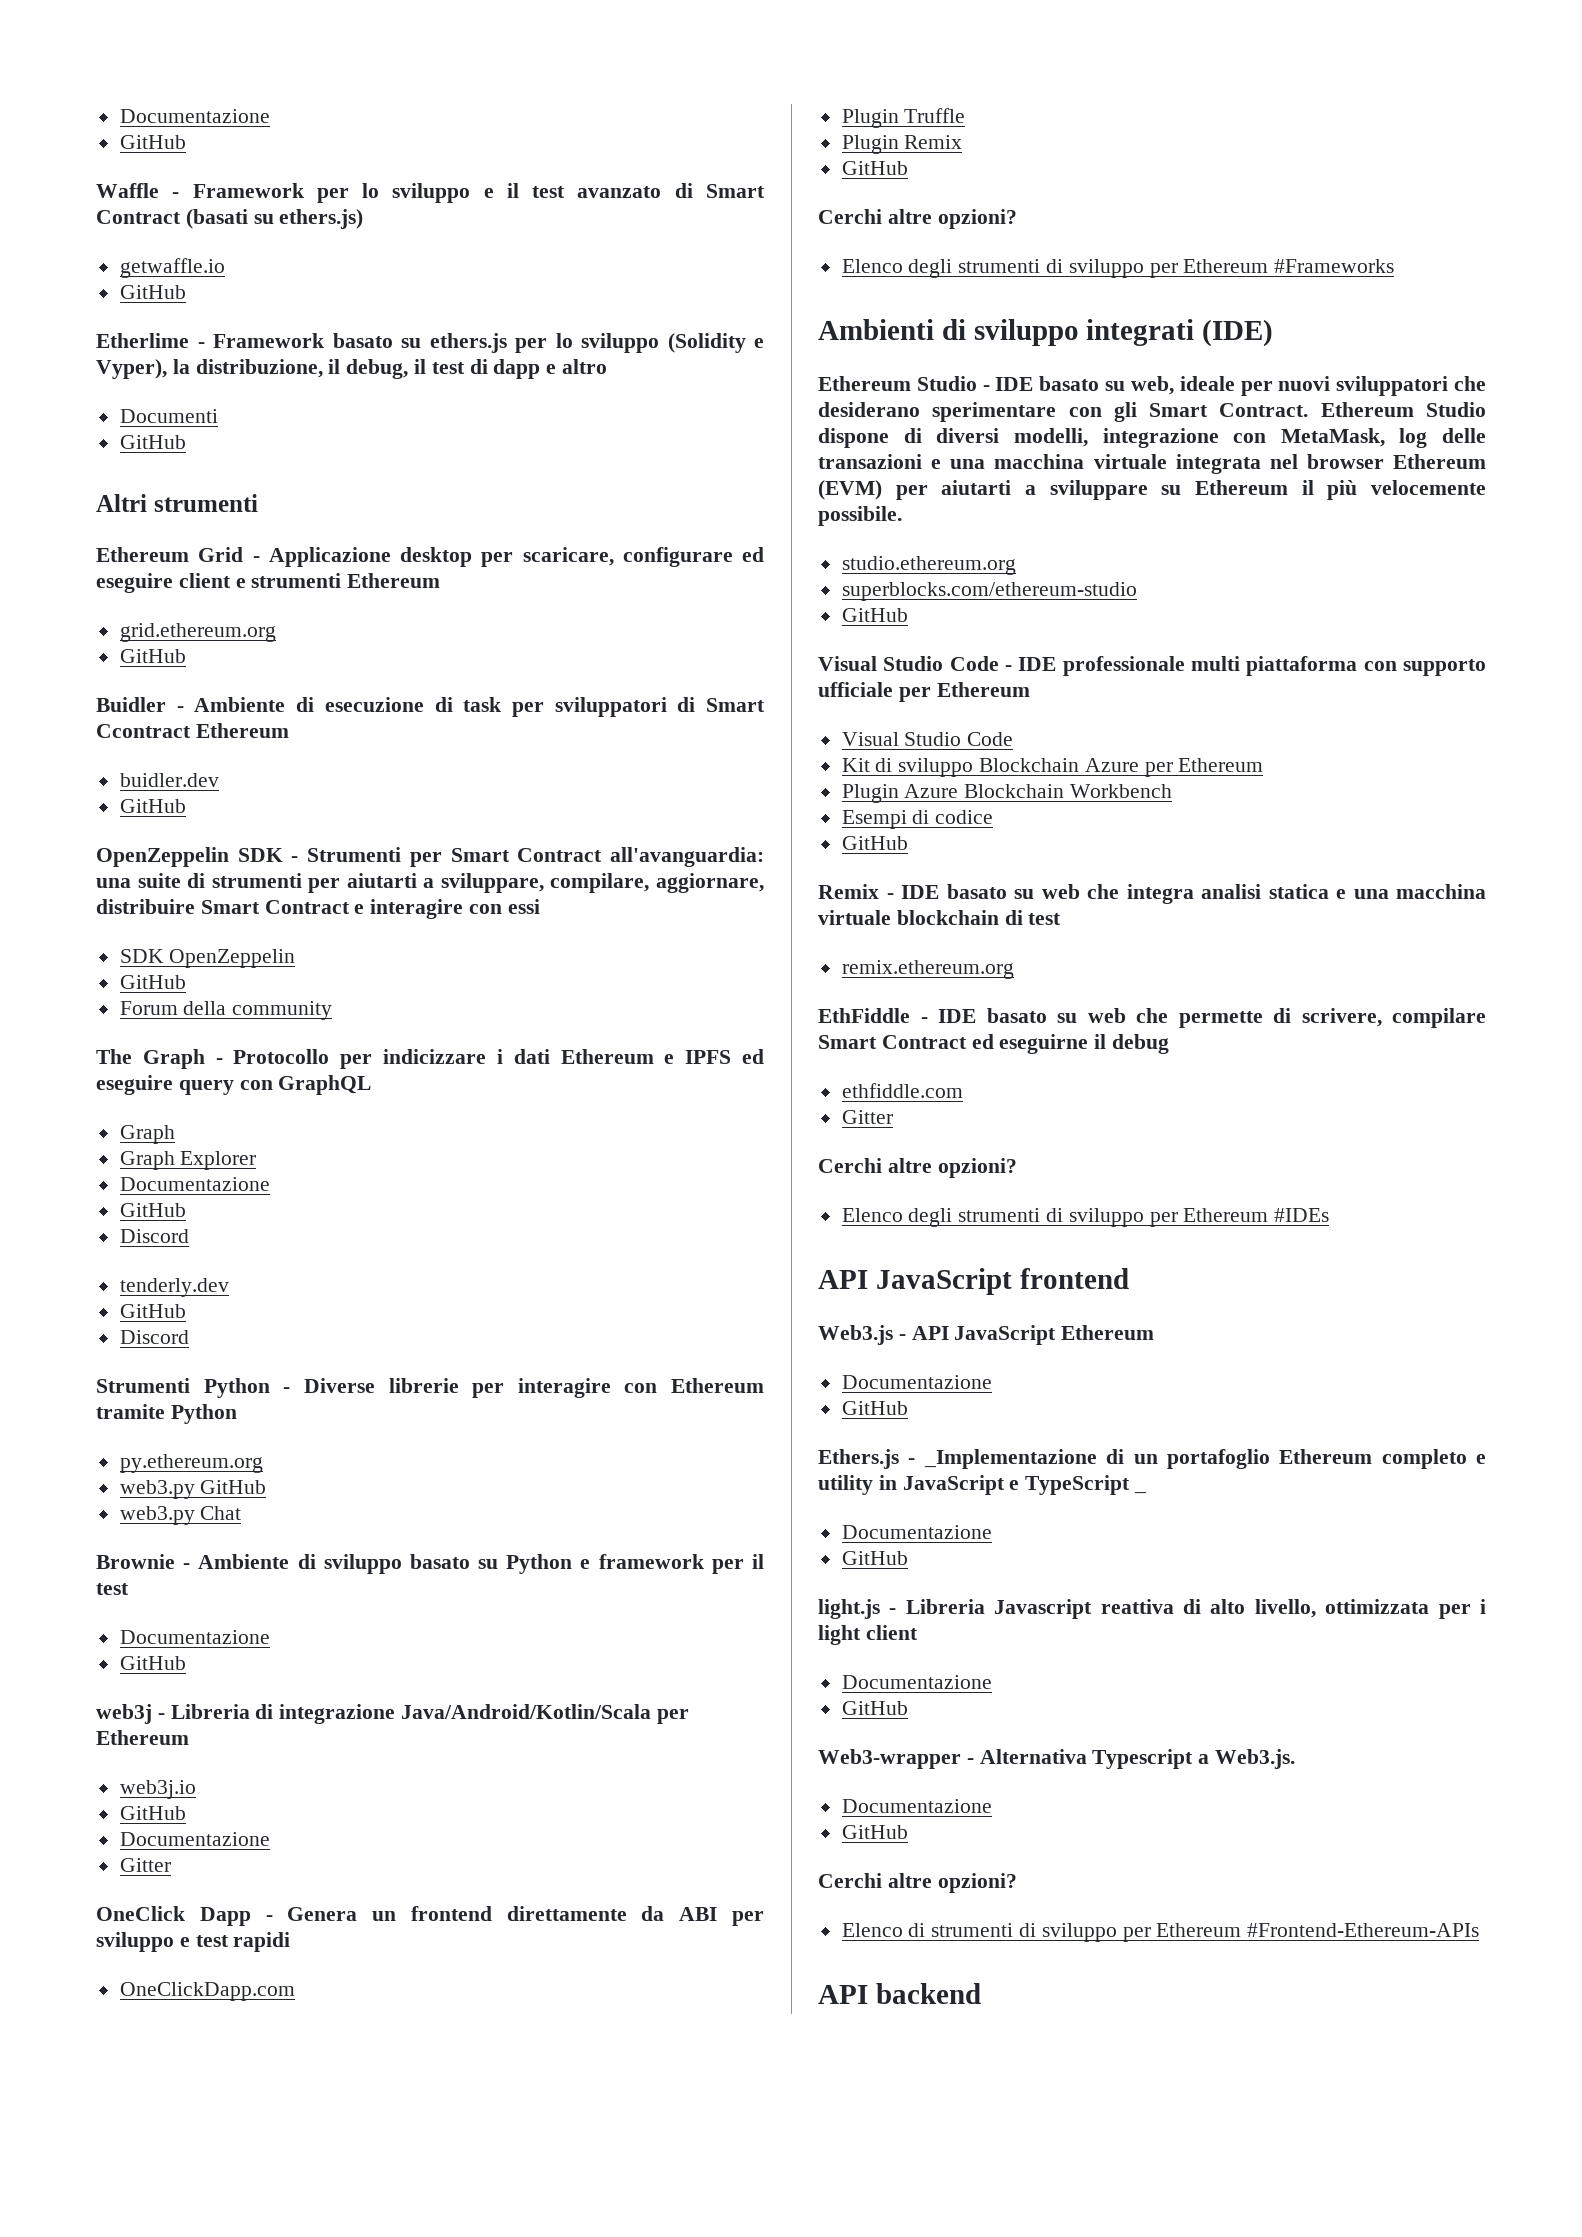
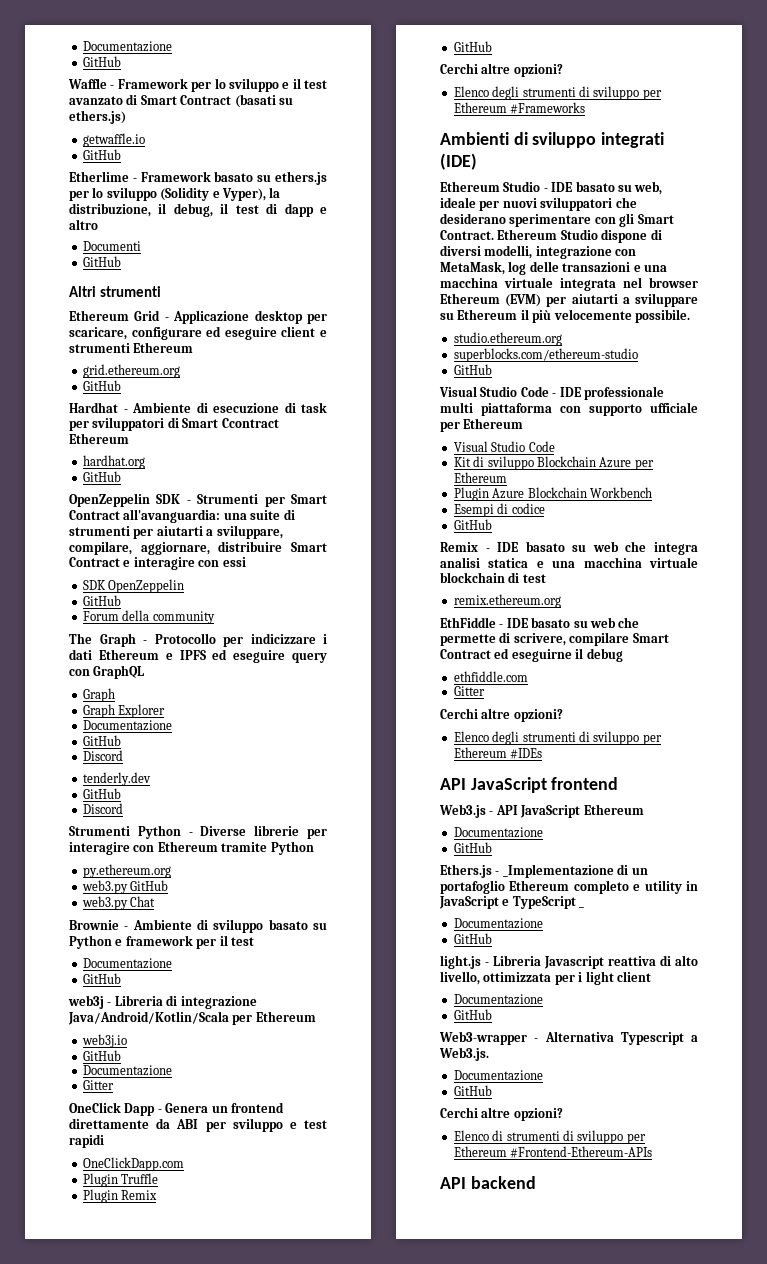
- Buidler - Ambiente di esecuzione di task per sviluppatori di Smart Ccontract Ethereum
+ Hardhat - Ambiente di esecuzione di task per sviluppatori di Smart Ccontract Ethereum
- buidler.dev
+ hardhat.org

